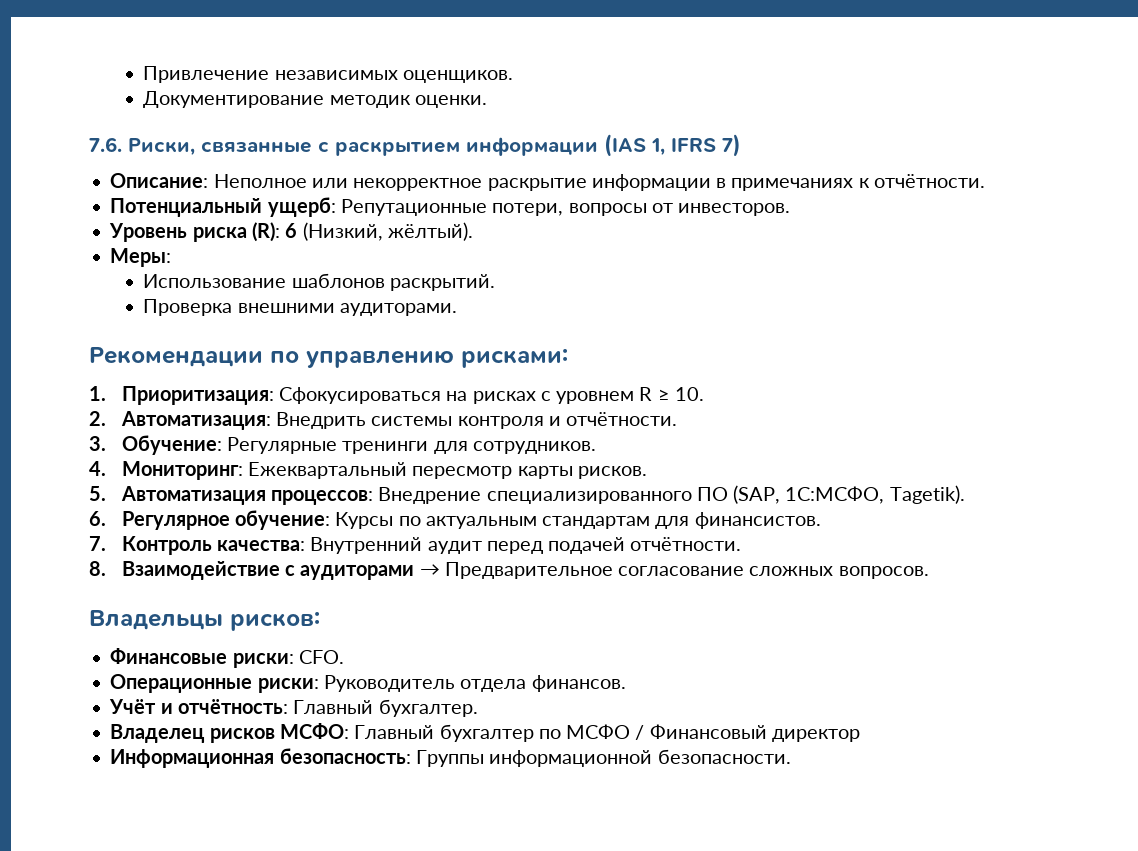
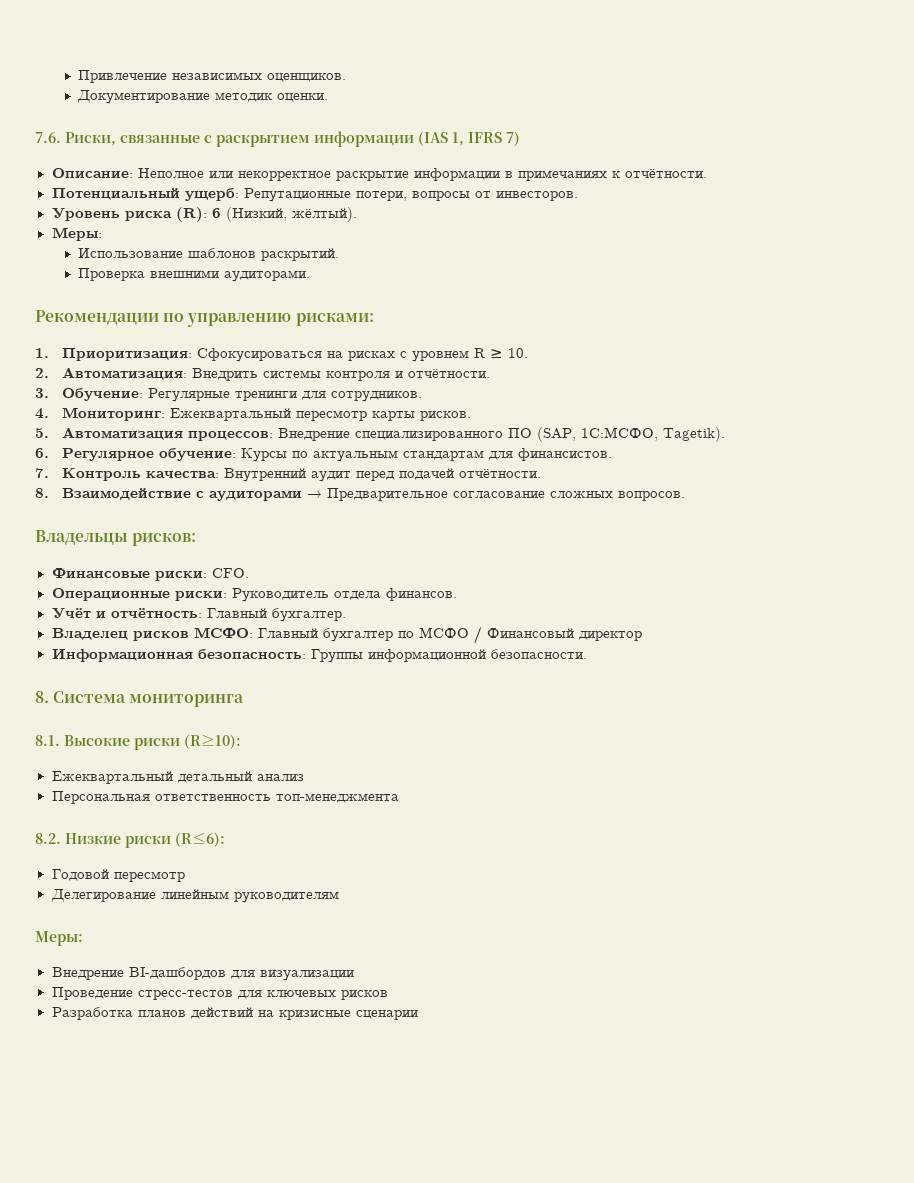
+ 8. Система мониторинга
+ 8.1. Высокие риски (R≥10):
+ Ежеквартальный детальный анализ
+ Персональная ответственность топ-менеджмента
+ 8.2. Низкие риски (R≤6):
+ Годовой пересмотр
+ Делегирование линейным руководителям
+ Меры:
+ Внедрение BI-дашбордов для визуализации
+ Проведение стресс-тестов для ключевых рисков
+ Разработка планов действий на кризисные сценарии

